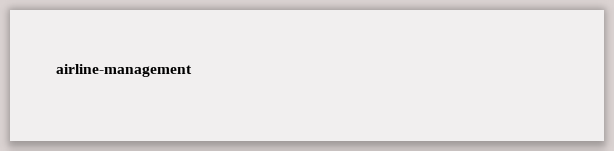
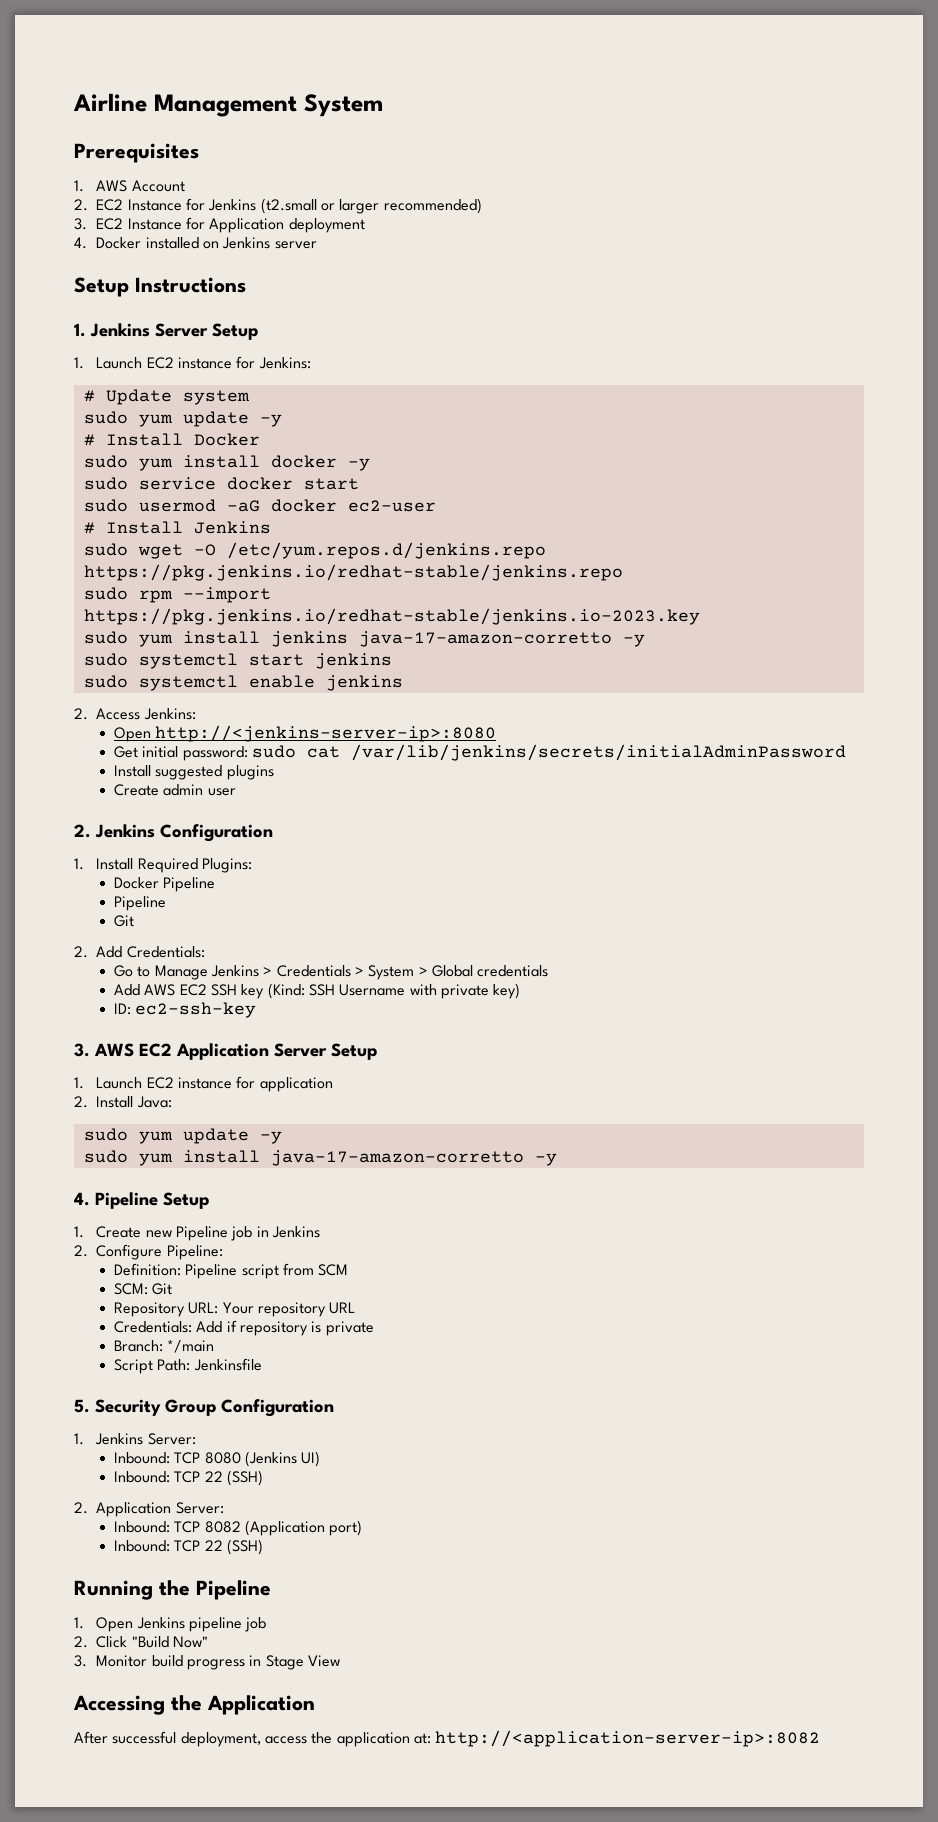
- airline-management
+ Airline Management System
+ Prerequisites
+ 1. AWS Account
+ 2. EC2 Instance for Jenkins (t2.small or larger recommended)
+ 3. EC2 Instance for Application deployment
+ 4. Docker installed on Jenkins server
+ Setup Instructions
+ 1. Jenkins Server Setup
+ 1. Launch EC2 instance for Jenkins:
+ # Update system
+ sudo yum update -y
+ # Install Docker
+ sudo yum install docker -y
+ sudo service docker start
+ sudo usermod -aG docker ec2-user
+ # Install Jenkins
+ sudo wget -O /etc/yum.repos.d/jenkins.repo https://pkg.jenkins.io/redhat-stable/jenkins.repo
+ sudo rpm --import https://pkg.jenkins.io/redhat-stable/jenkins.io-2023.key
+ sudo yum install jenkins java-17-amazon-corretto -y
+ sudo systemctl start jenkins
+ sudo systemctl enable jenkins
+ 2. Access Jenkins:
+ Open http://<jenkins-server-ip>:8080
+ Get initial password: sudo cat /var/lib/jenkins/secrets/initialAdminPassword
+ Install suggested plugins
+ Create admin user
+ 2. Jenkins Configuration
+ 1. Install Required Plugins:
+ Docker Pipeline
+ Pipeline
+ Git
+ 2. Add Credentials:
+ Go to Manage Jenkins > Credentials > System > Global credentials
+ Add AWS EC2 SSH key (Kind: SSH Username with private key)
+ ID: ec2-ssh-key
+ 3. AWS EC2 Application Server Setup
+ 1. Launch EC2 instance for application
+ 2. Install Java:
+ sudo yum update -y
+ sudo yum install java-17-amazon-corretto -y
+ 4. Pipeline Setup
+ 1. Create new Pipeline job in Jenkins
+ 2. Configure Pipeline:
+ Definition: Pipeline script from SCM
+ SCM: Git
+ Repository URL: Your repository URL
+ Credentials: Add if repository is private
+ Branch: */main
+ Script Path: Jenkinsfile
+ 5. Security Group Configuration
+ 1. Jenkins Server:
+ Inbound: TCP 8080 (Jenkins UI)
+ Inbound: TCP 22 (SSH)
+ 2. Application Server:
+ Inbound: TCP 8082 (Application port)
+ Inbound: TCP 22 (SSH)
+ Running the Pipeline
+ 1. Open Jenkins pipeline job
+ 2. Click "Build Now"
+ 3. Monitor build progress in Stage View
+ Accessing the Application
+ After successful deployment, access the application at: http://<application-server-ip>:8082

